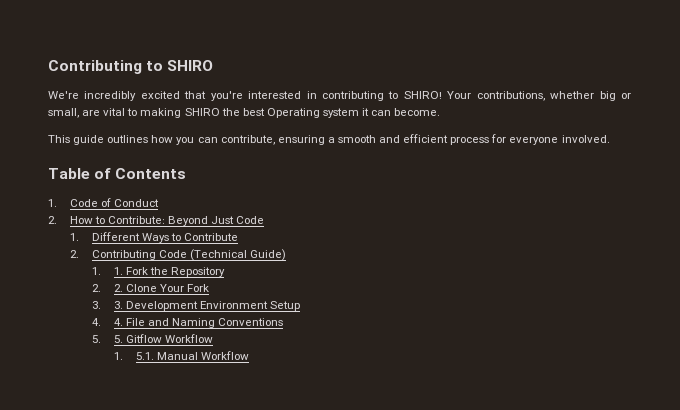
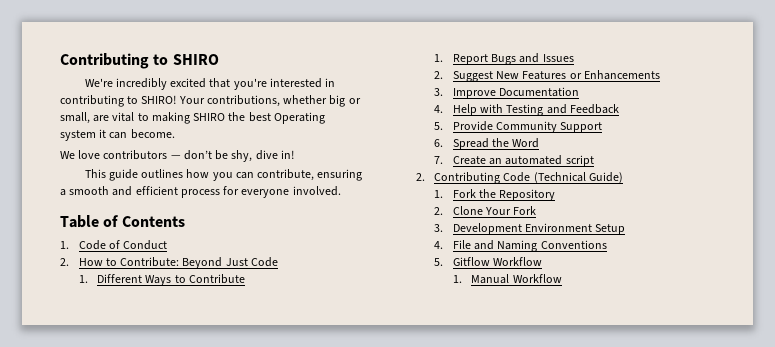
+ We love contributors — don’t be shy, dive in!
+ 1. Report Bugs and Issues
+ 2. Suggest New Features or Enhancements
+ 3. Improve Documentation
+ 4. Help with Testing and Feedback
+ 5. Provide Community Support
+ 6. Spread the Word
+ 7. Create an automated script
- 1. 1. Fork the Repository
+ 1. Fork the Repository
- 2. 2. Clone Your Fork
+ 2. Clone Your Fork
- 3. 3. Development Environment Setup
+ 3. Development Environment Setup
- 4. 4. File and Naming Conventions
+ 4. File and Naming Conventions
- 5. 5. Gitflow Workflow
+ 5. Gitflow Workflow
- 1. 5.1. Manual Workflow
+ 1. Manual Workflow

